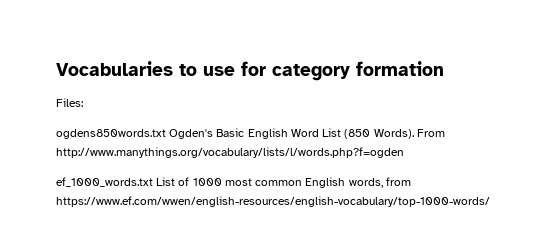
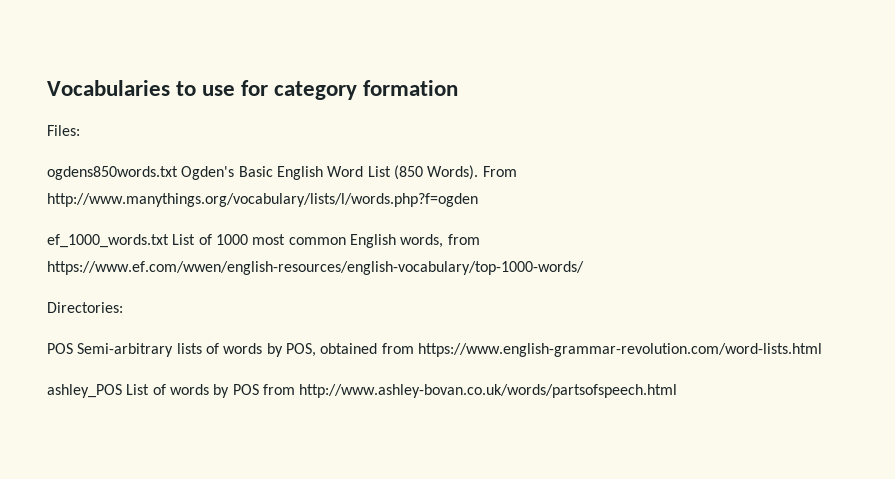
+ Directories:
+ POS Semi-arbitrary lists of words by POS, obtained from https://www.english-grammar-revolution.com/word-lists.html
+ ashley_POS List of words by POS from http://www.ashley-bovan.co.uk/words/partsofspeech.html

